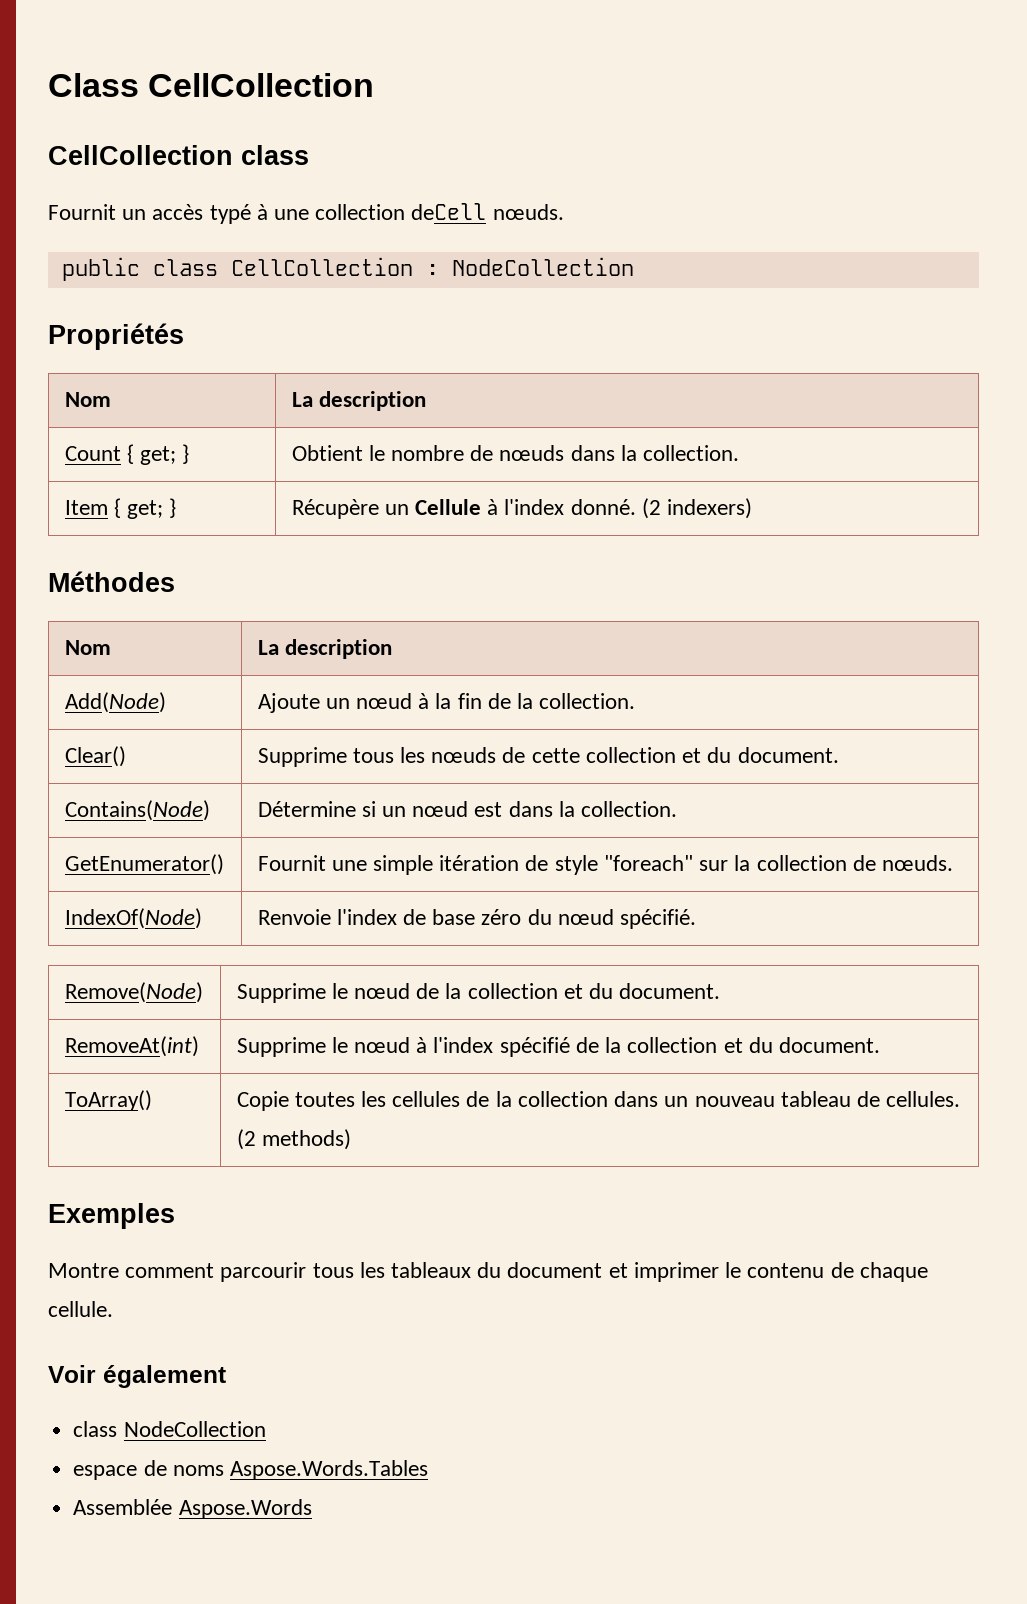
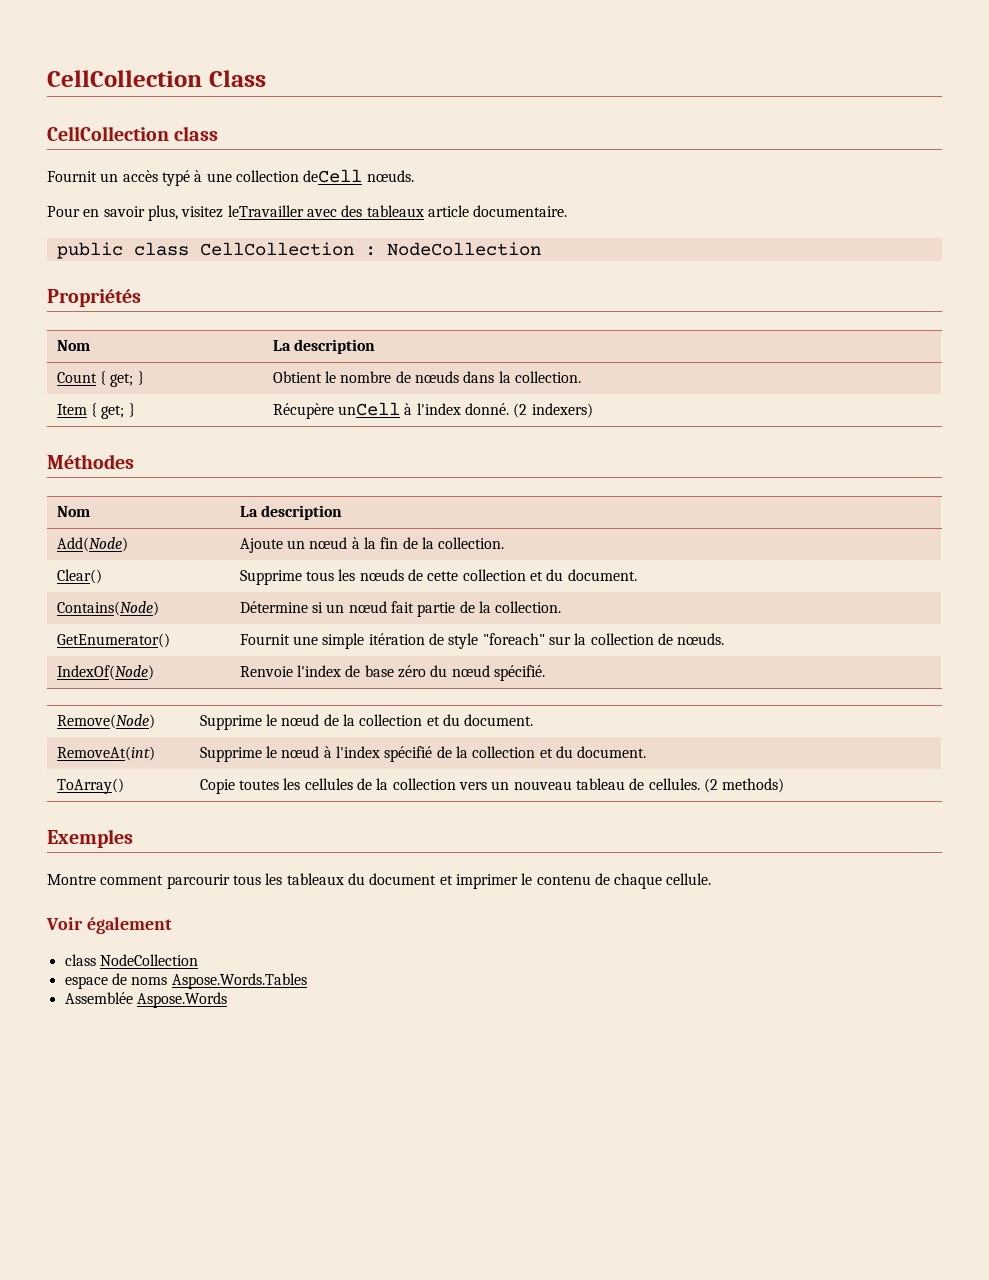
- Class CellCollection
+ CellCollection Class
+ Pour en savoir plus, visitez leTravailler avec des tableaux article documentaire.
- Item { get; } | Récupère un Cellule à l'index donné. (2 indexers)
+ Item { get; } | Récupère unCell à l'index donné. (2 indexers)
- Contains(Node) | Détermine si un nœud est dans la collection.
+ Contains(Node) | Détermine si un nœud fait partie de la collection.
- ToArray() | Copie toutes les cellules de la collection dans un nouveau tableau de cellules. (2 methods)
+ ToArray() | Copie toutes les cellules de la collection vers un nouveau tableau de cellules. (2 methods)

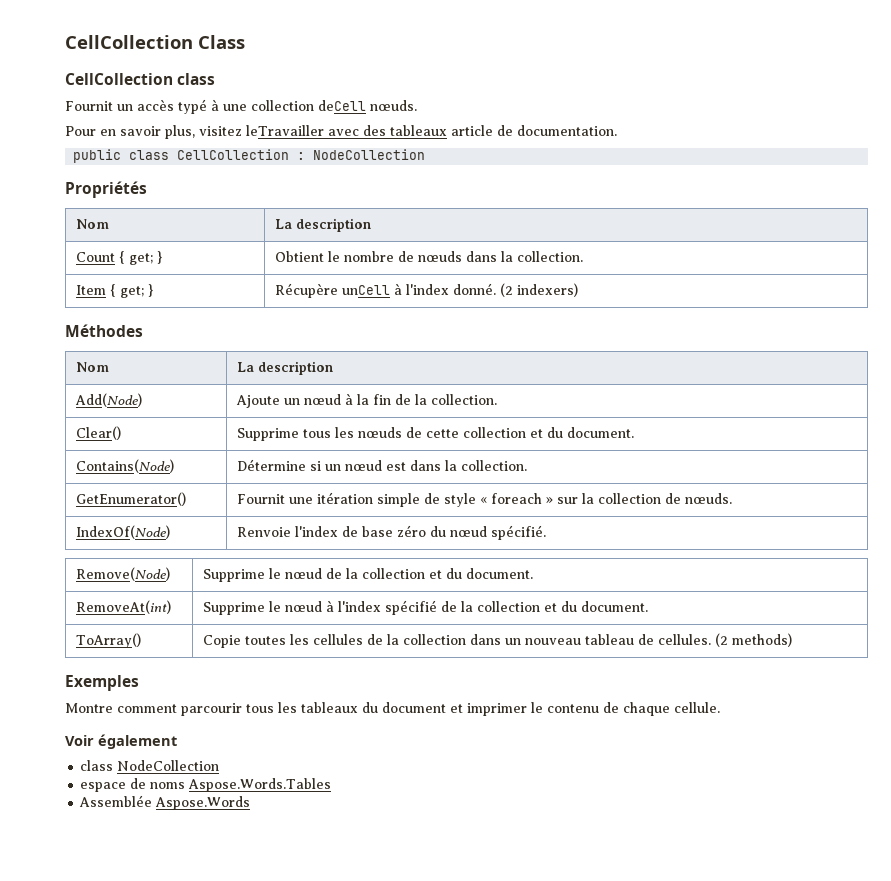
- Pour en savoir plus, visitez leTravailler avec des tableaux article documentaire.
+ Pour en savoir plus, visitez leTravailler avec des tableaux article de documentation.
- Contains(Node) | Détermine si un nœud fait partie de la collection.
+ Contains(Node) | Détermine si un nœud est dans la collection.
- GetEnumerator() | Fournit une simple itération de style "foreach" sur la collection de nœuds.
+ GetEnumerator() | Fournit une itération simple de style « foreach » sur la collection de nœuds.
- ToArray() | Copie toutes les cellules de la collection vers un nouveau tableau de cellules. (2 methods)
+ ToArray() | Copie toutes les cellules de la collection dans un nouveau tableau de cellules. (2 methods)

